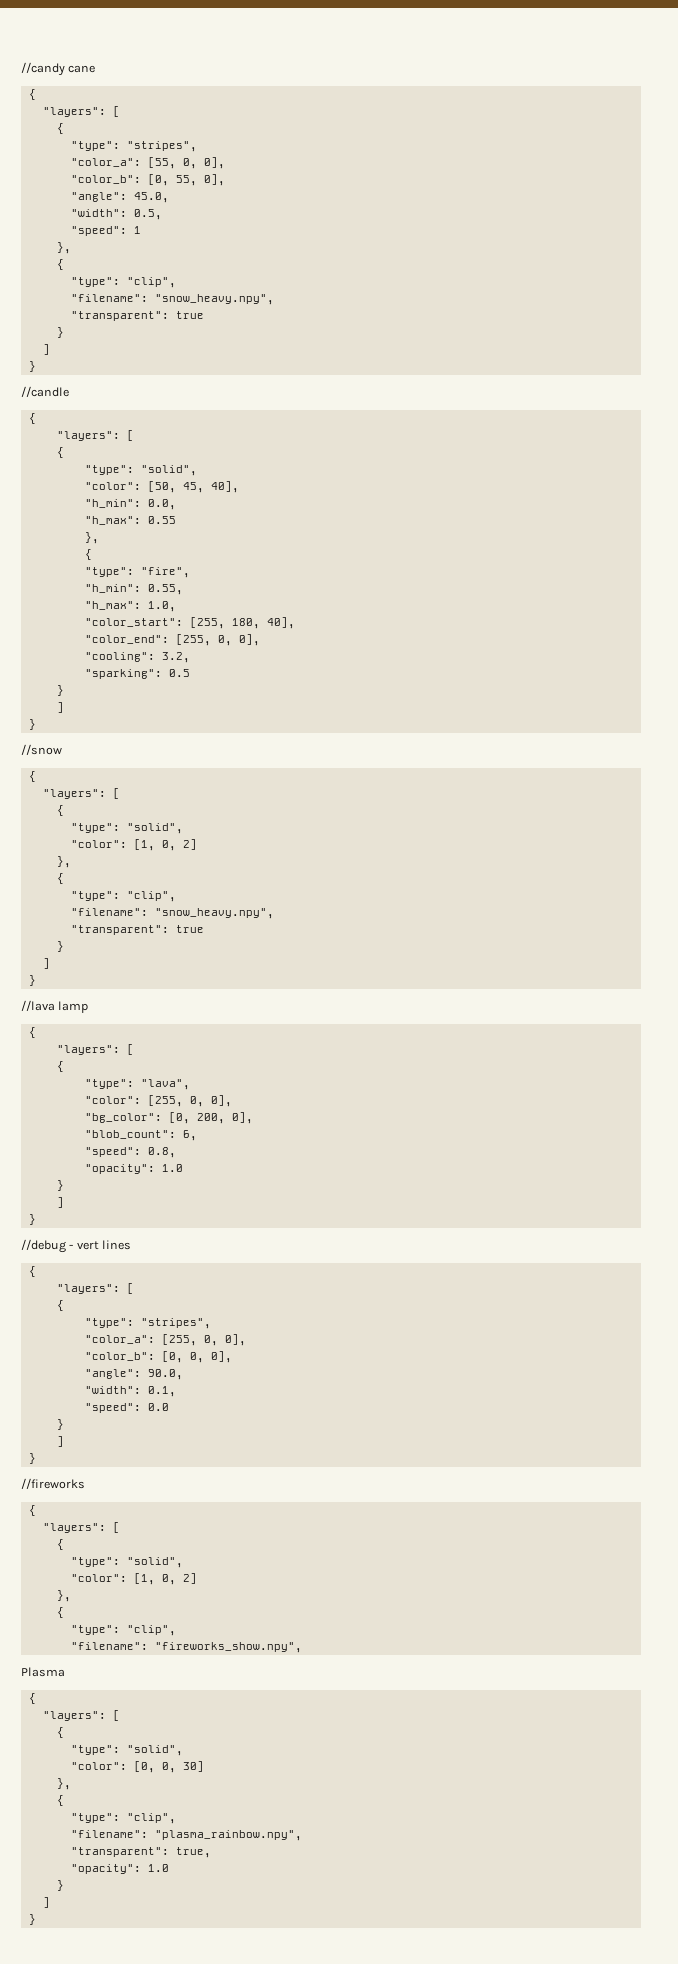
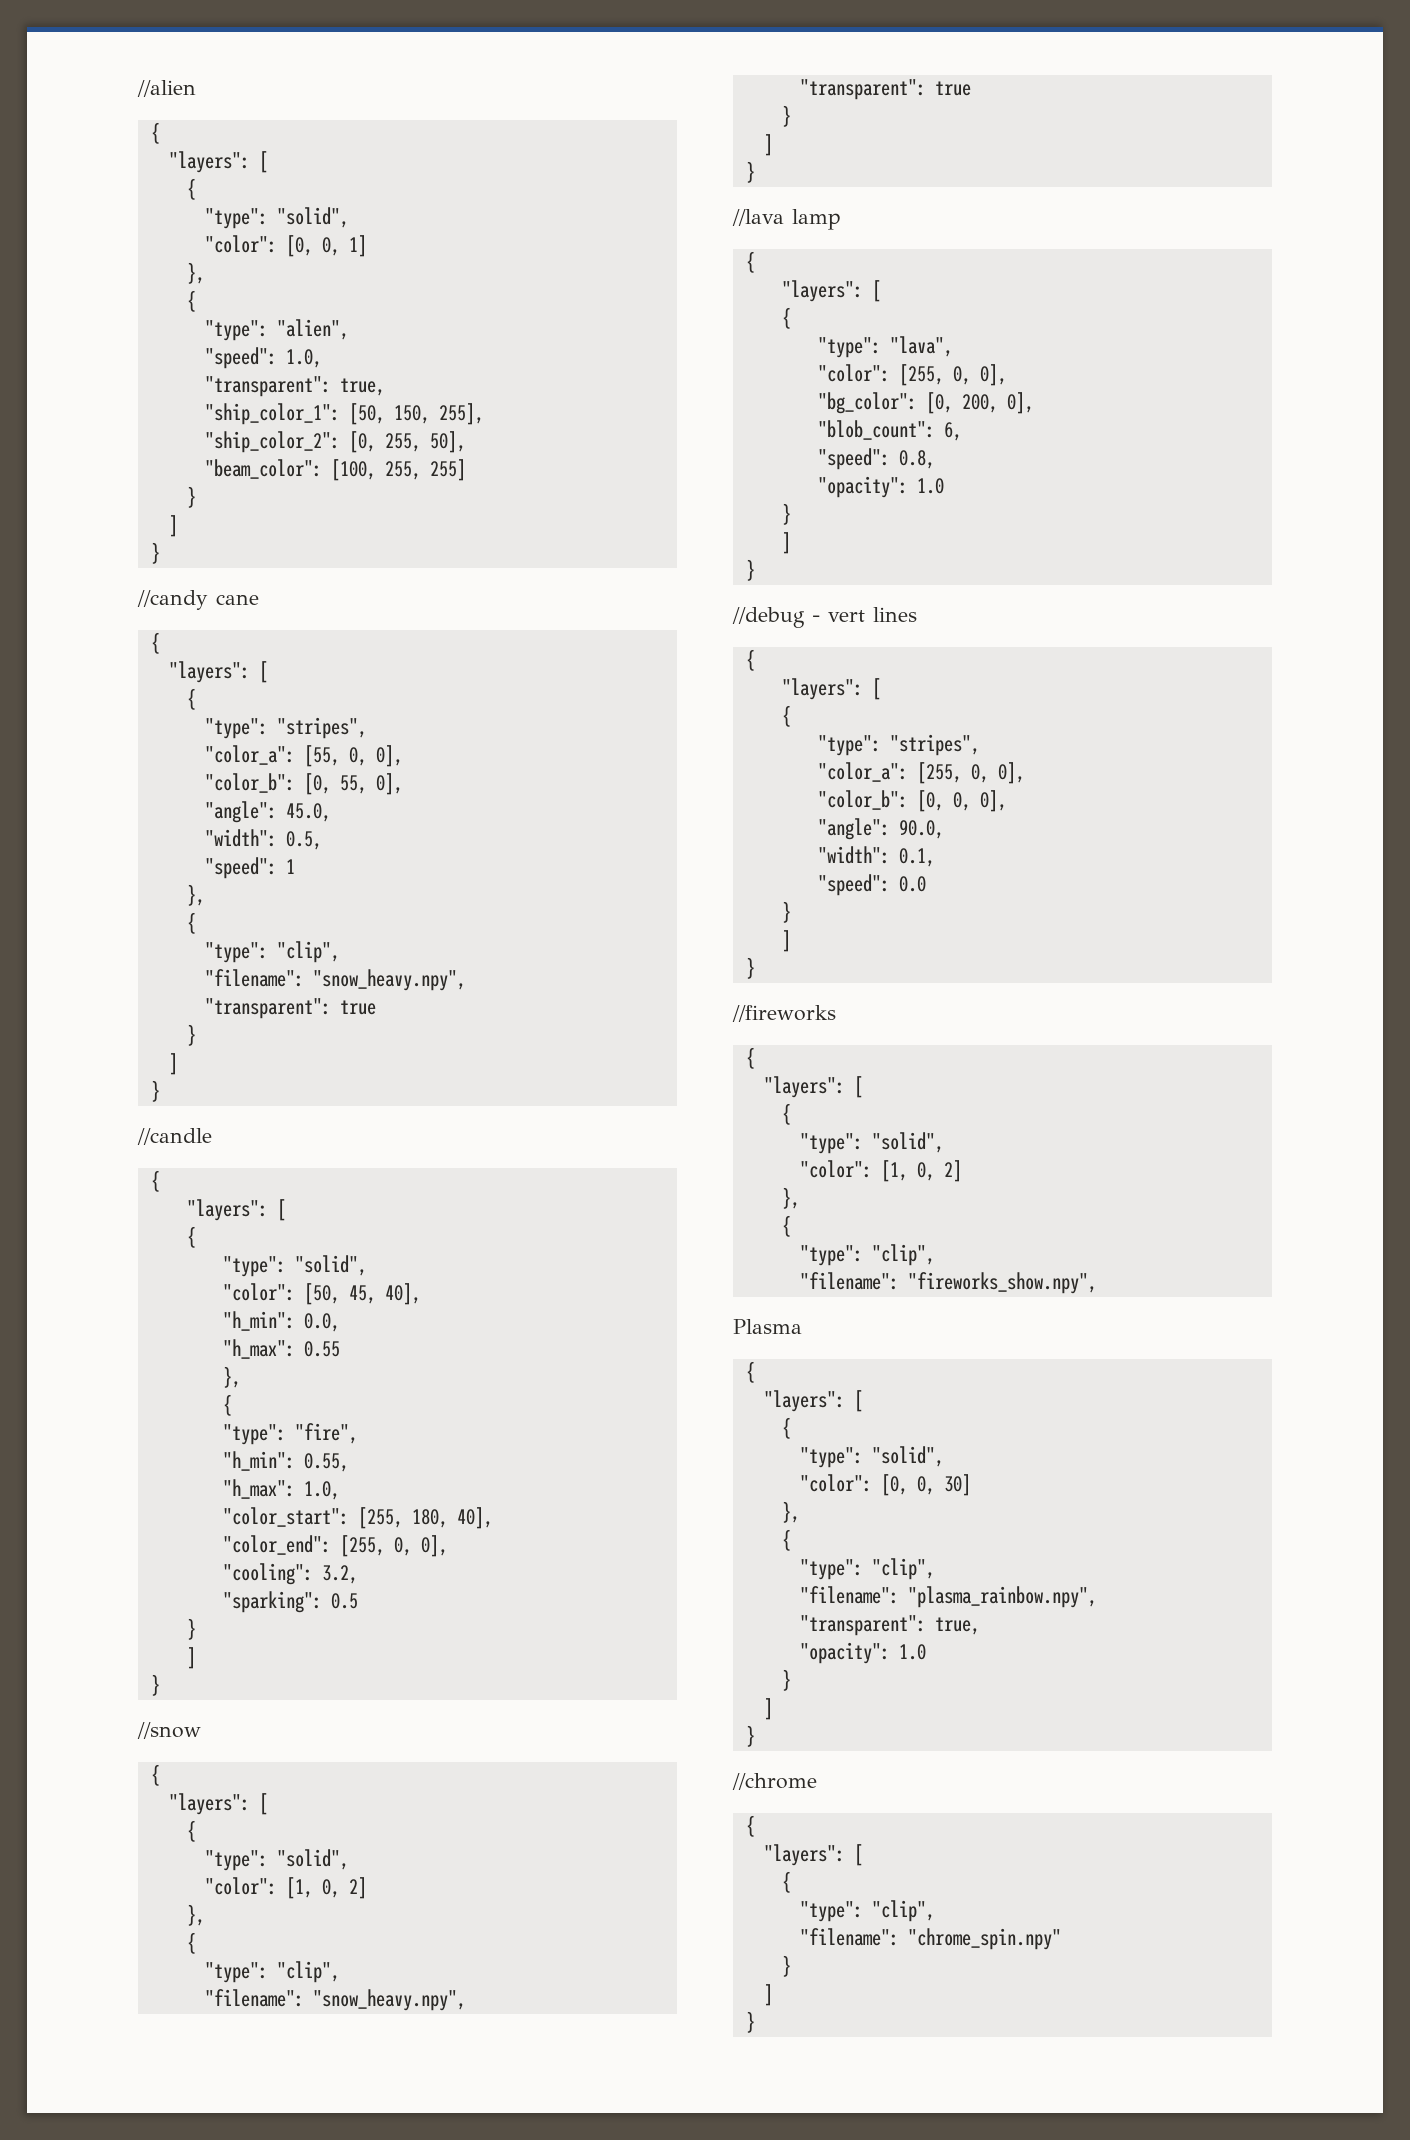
+ //alien
+ {
+ "layers": [
+ {
+ "type": "solid",
+ "color": [0, 0, 1]
+ },
+ {
+ "type": "alien",
+ "speed": 1.0,
+ "transparent": true,
+ "ship_color_1": [50, 150, 255],
+ "ship_color_2": [0, 255, 50],
+ "beam_color": [100, 255, 255]
+ }
+ ]
+ }
+ //chrome
+ {
+ "layers": [
+ {
+ "type": "clip",
+ "filename": "chrome_spin.npy"
+ }
+ ]
+ }

